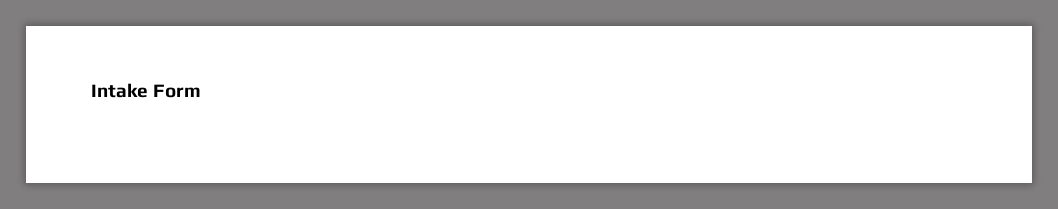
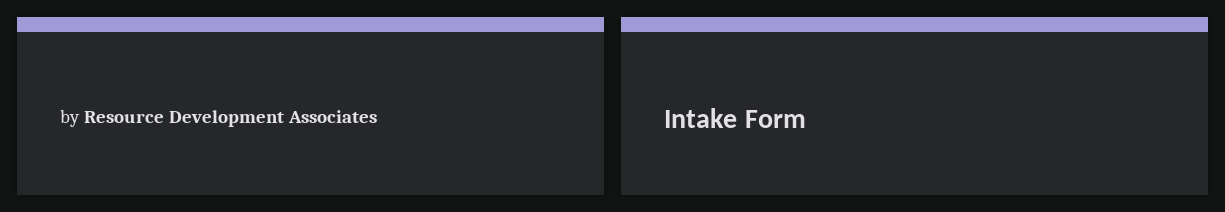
+ by Resource Development Associates

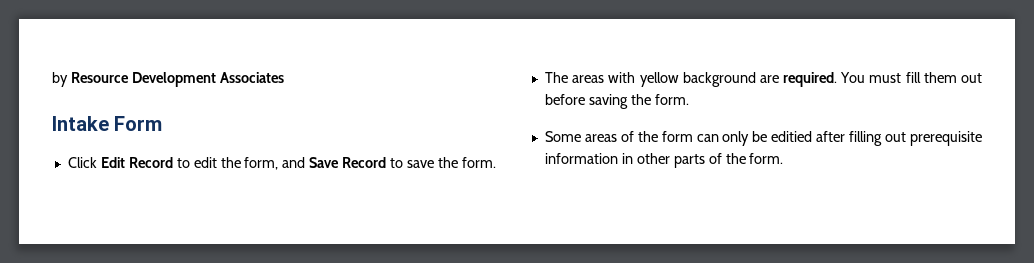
+ Click Edit Record to edit the form, and Save Record to save the form.
+ The areas with yellow background are required. You must fill them out before saving the form.
+ Some areas of the form can only be editied after filling out prerequisite information in other parts of the form.

